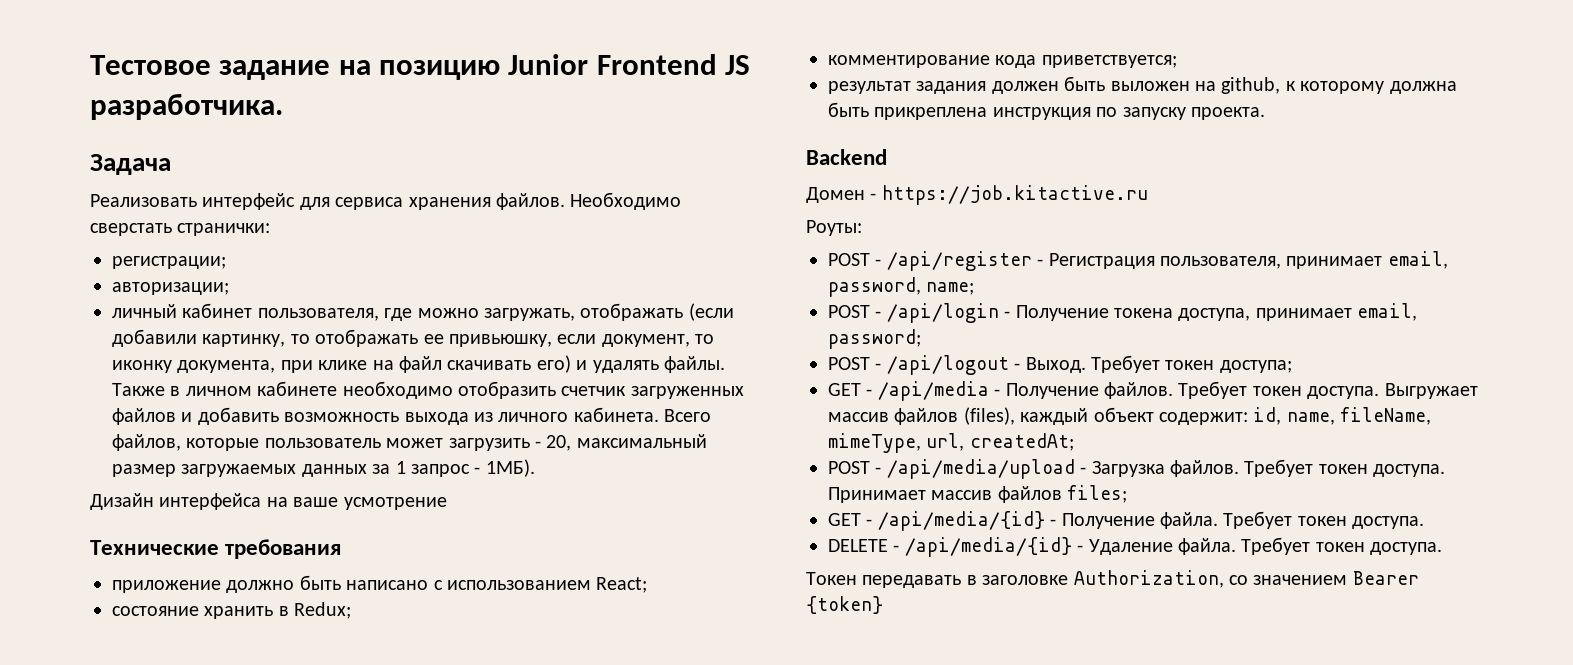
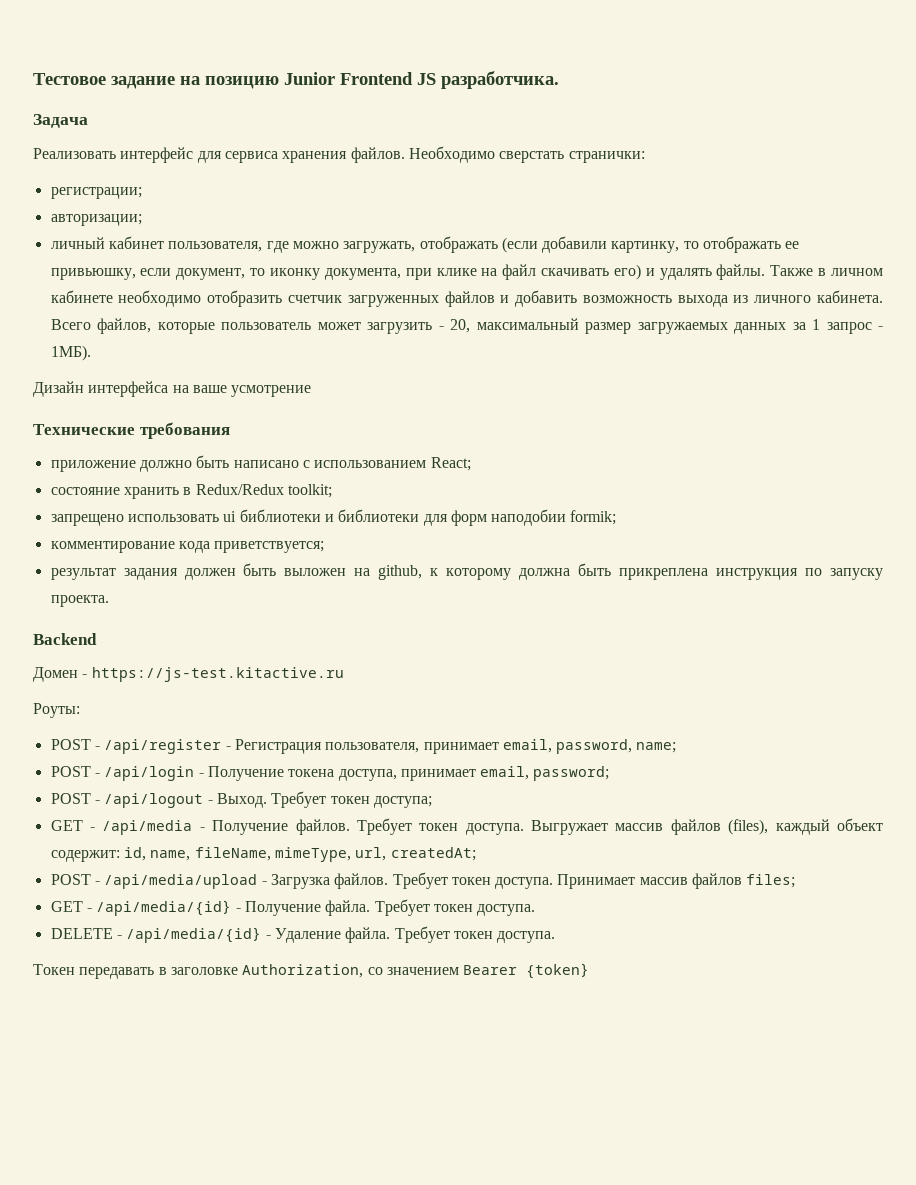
- состояние хранить в Redux;
+ состояние хранить в Redux/Redux toolkit;
+ запрещено использовать ui библиотеки и библиотеки для форм наподобии formik;
- Домен - https://job.kitactive.ru
+ Домен - https://js-test.kitactive.ru

